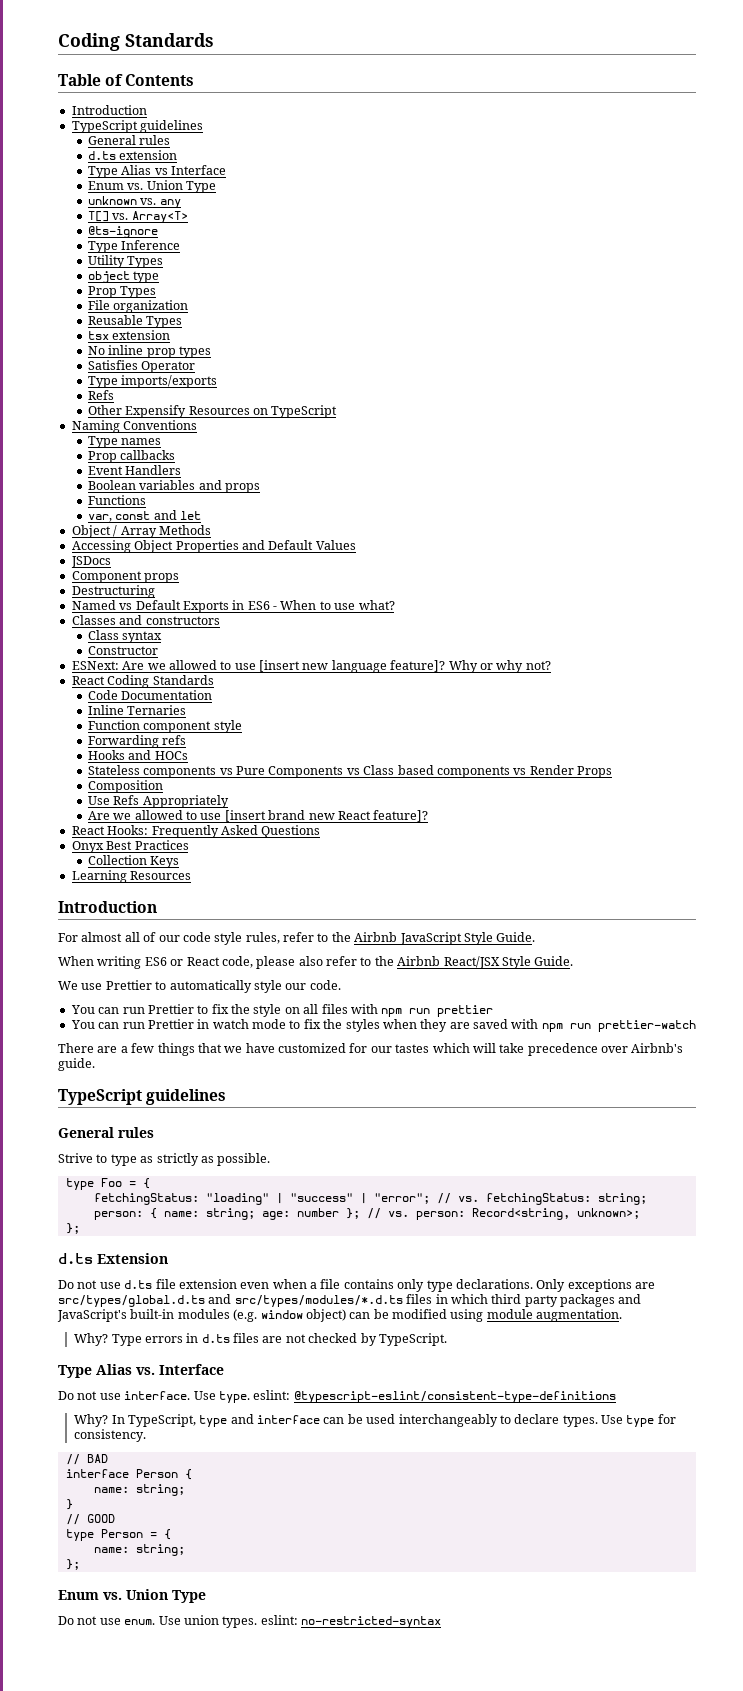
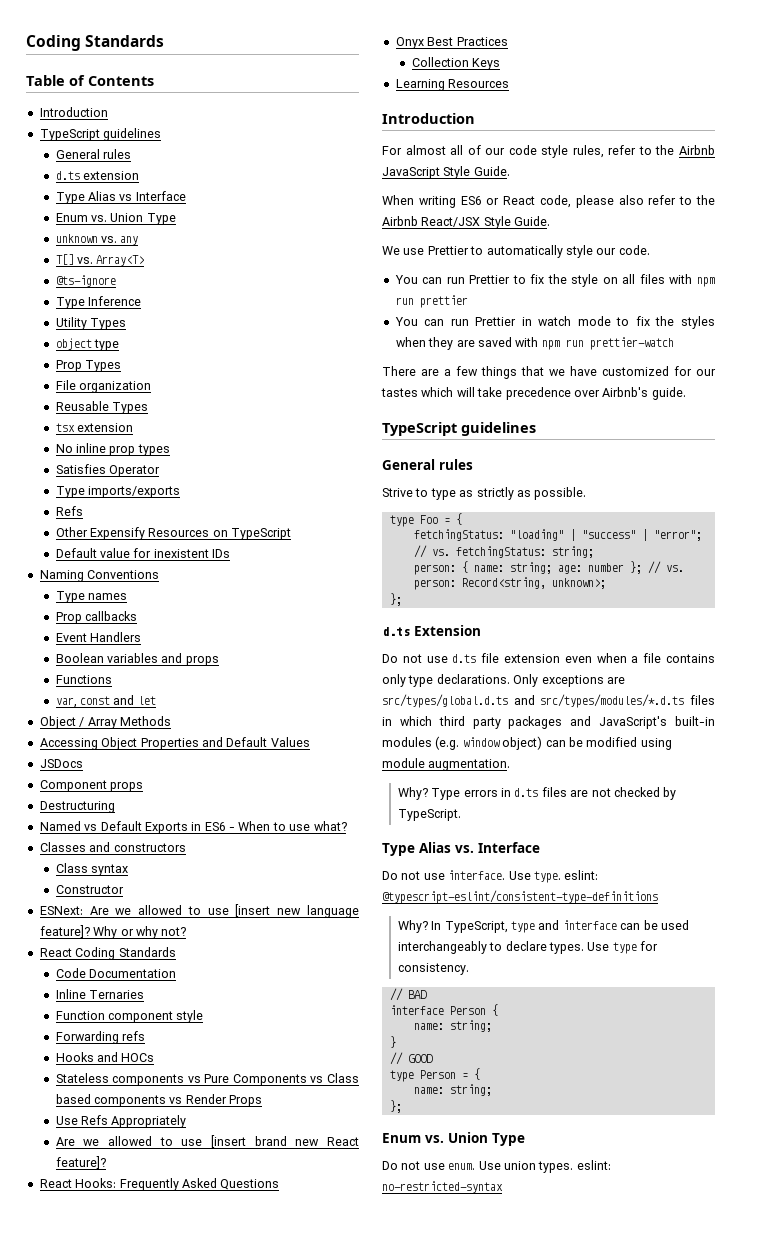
+ Default value for inexistent IDs
- Composition

